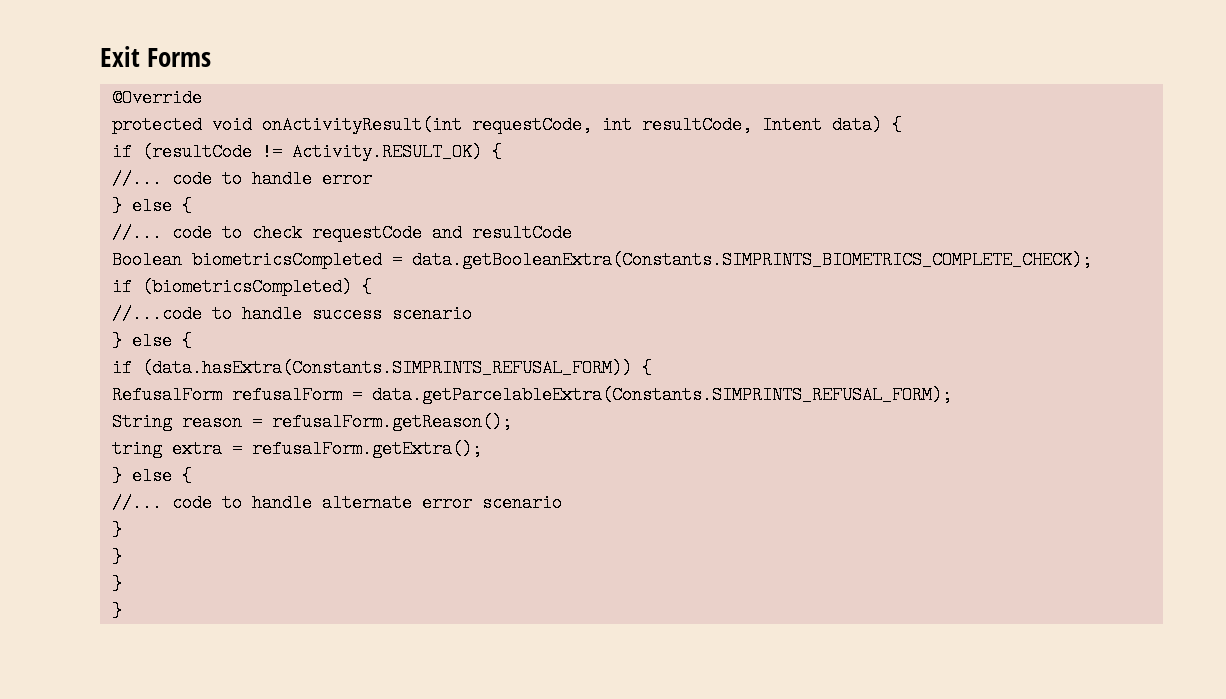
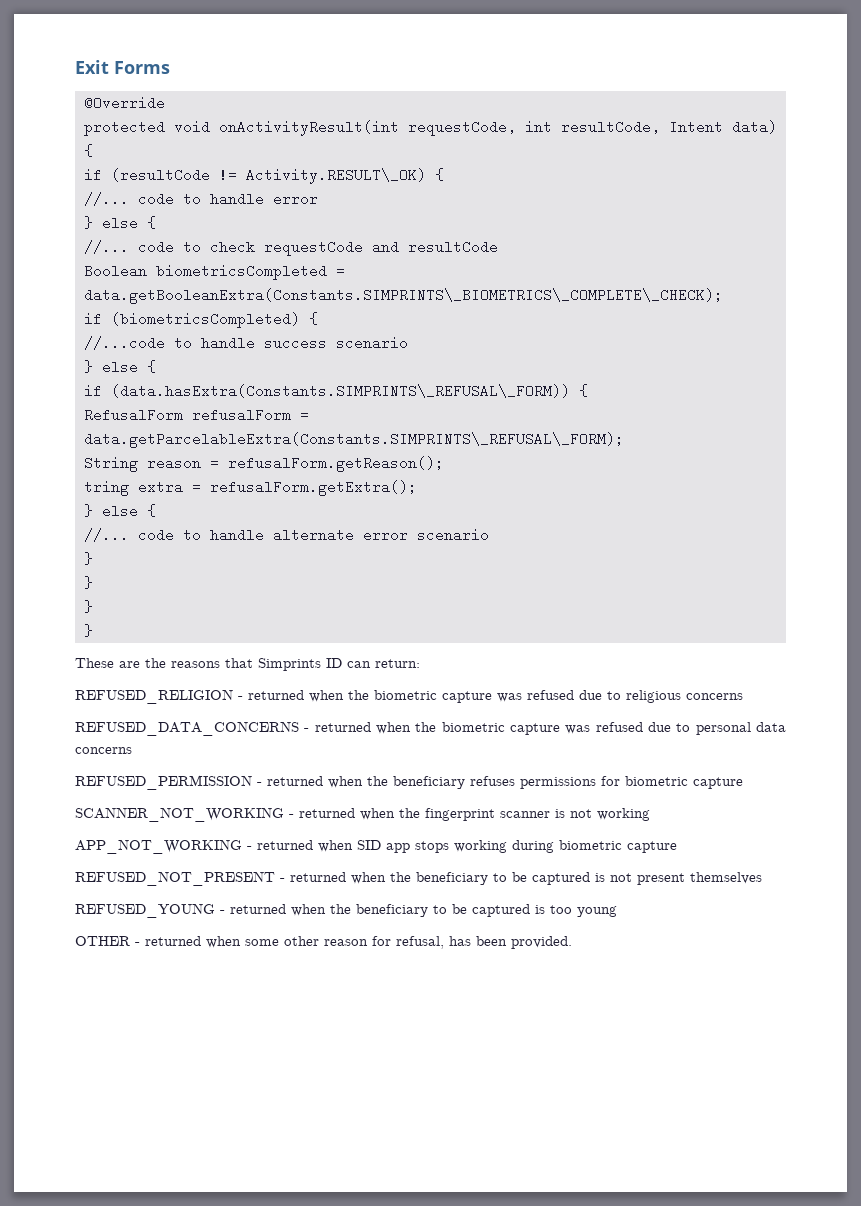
- if (resultCode != Activity.RESULT_OK) {
+ if (resultCode != Activity.RESULT\_OK) {
- Boolean biometricsCompleted = data.getBooleanExtra(Constants.SIMPRINTS_BIOMETRICS_COMPLETE_CHECK);
+ Boolean biometricsCompleted = data.getBooleanExtra(Constants.SIMPRINTS\_BIOMETRICS\_COMPLETE\_CHECK);
- if (data.hasExtra(Constants.SIMPRINTS_REFUSAL_FORM)) {
+ if (data.hasExtra(Constants.SIMPRINTS\_REFUSAL\_FORM)) {
- RefusalForm refusalForm = data.getParcelableExtra(Constants.SIMPRINTS_REFUSAL_FORM);
+ RefusalForm refusalForm = data.getParcelableExtra(Constants.SIMPRINTS\_REFUSAL\_FORM);
+ These are the reasons that Simprints ID can return:
+ REFUSED_RELIGION - returned when the biometric capture was refused due to religious concerns
+ REFUSED_DATA_CONCERNS - returned when the biometric capture was refused due to personal data concerns
+ REFUSED_PERMISSION - returned when the beneficiary refuses permissions for biometric capture
+ SCANNER_NOT_WORKING - returned when the fingerprint scanner is not working
+ APP_NOT_WORKING - returned when SID app stops working during biometric capture
+ REFUSED_NOT_PRESENT - returned when the beneficiary to be captured is not present themselves
+ REFUSED_YOUNG - returned when the beneficiary to be captured is too young
+ OTHER - returned when some other reason for refusal, has been provided.

